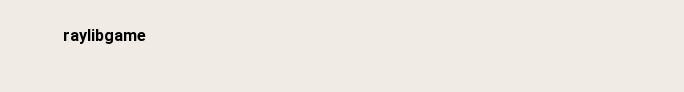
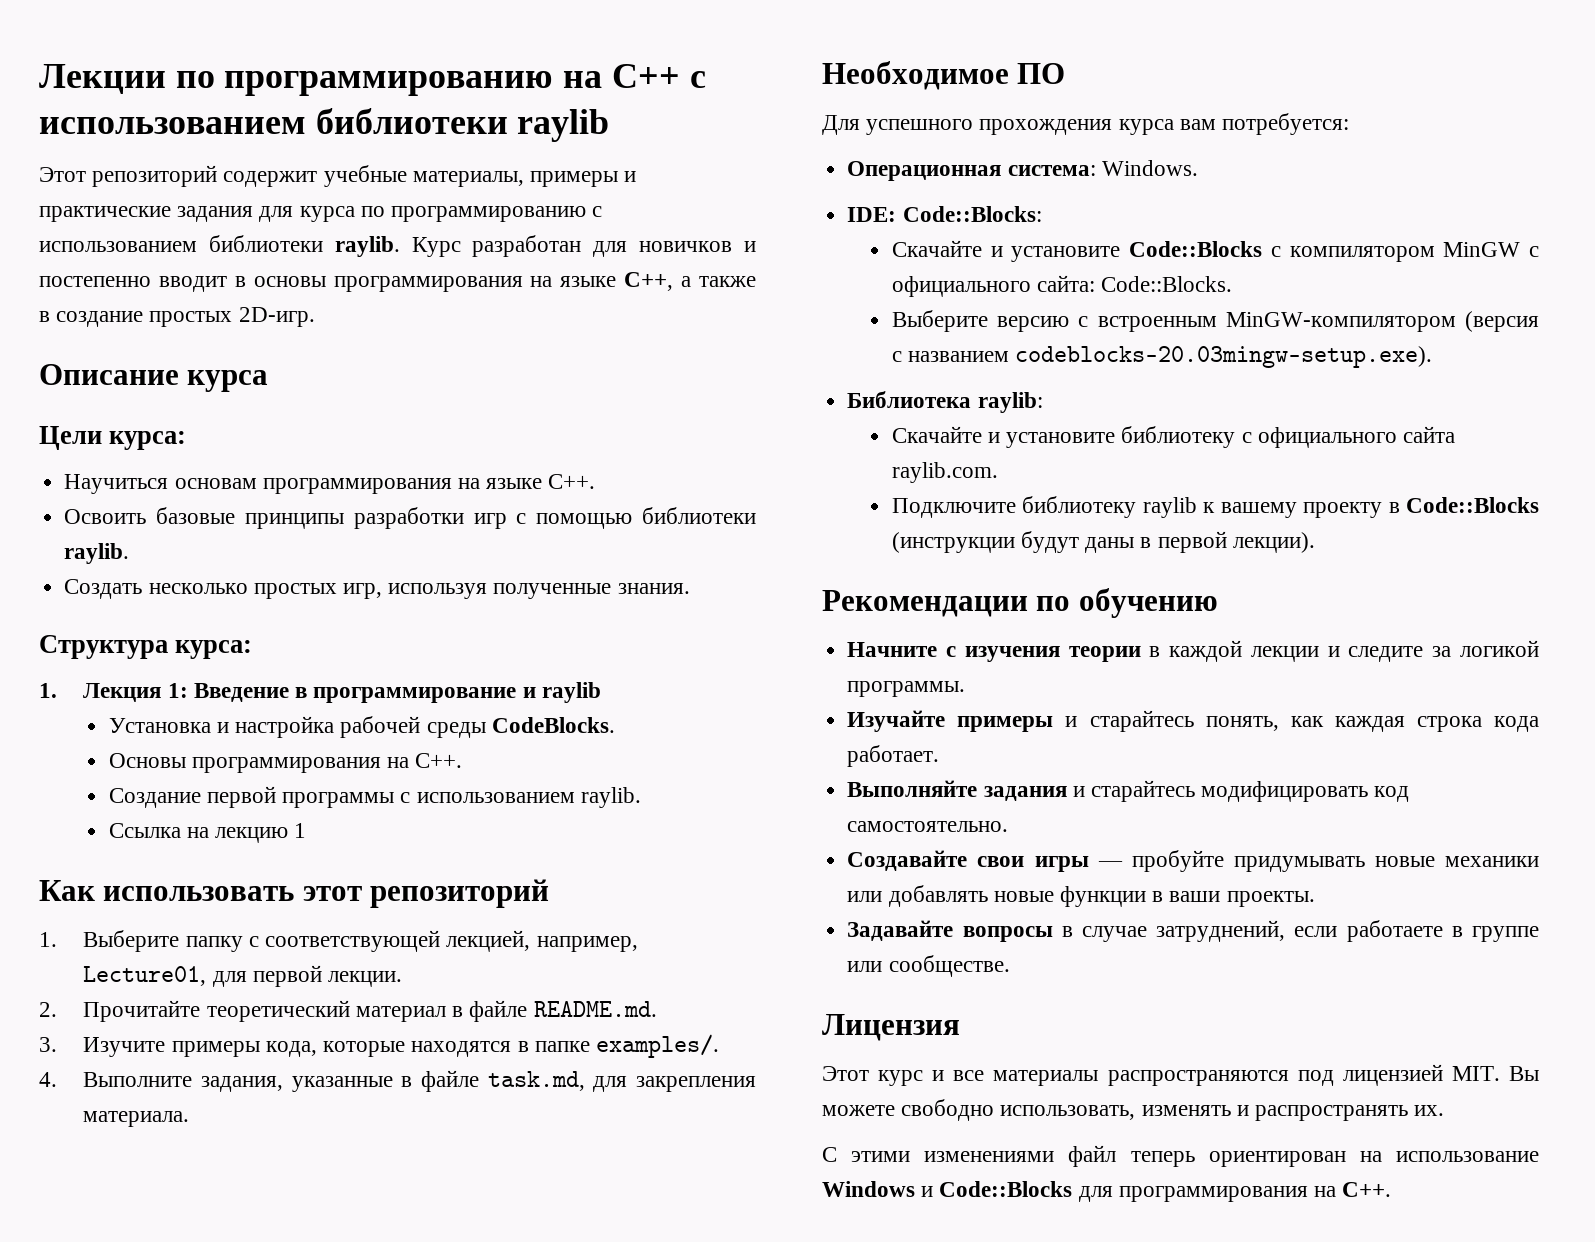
- raylibgame
+ Лекции по программированию на C++ с использованием библиотеки raylib
+ Этот репозиторий содержит учебные материалы, примеры и практические задания для курса по программированию с использованием библиотеки raylib. Курс разработан для новичков и постепенно вводит в основы программирования на языке C++, а также в создание простых 2D-игр.
+ Описание курса
+ Цели курса:
+ Научиться основам программирования на языке C++.
+ Освоить базовые принципы разработки игр с помощью библиотеки raylib.
+ Создать несколько простых игр, используя полученные знания.
+ Структура курса:
+ 1. Лекция 1: Введение в программирование и raylib
+ Установка и настройка рабочей среды CodeBlocks.
+ Основы программирования на C++.
+ Создание первой программы с использованием raylib.
+ Ссылка на лекцию 1
+ Как использовать этот репозиторий
+ 1. Выберите папку с соответствующей лекцией, например, Lecture01, для первой лекции.
+ 2. Прочитайте теоретический материал в файле README.md.
+ 3. Изучите примеры кода, которые находятся в папке examples/.
+ 4. Выполните задания, указанные в файле task.md, для закрепления материала.
+ Необходимое ПО
+ Для успешного прохождения курса вам потребуется:
+ Операционная система: Windows.
+ IDE: Code::Blocks:
+ Скачайте и установите Code::Blocks с компилятором MinGW с официального сайта: Code::Blocks.
+ Выберите версию с встроенным MinGW-компилятором (версия с названием codeblocks-20.03mingw-setup.exe).
+ Библиотека raylib:
+ Скачайте и установите библиотеку с официального сайта raylib.com.
+ Подключите библиотеку raylib к вашему проекту в Code::Blocks (инструкции будут даны в первой лекции).
+ Рекомендации по обучению
+ Начните с изучения теории в каждой лекции и следите за логикой программы.
+ Изучайте примеры и старайтесь понять, как каждая строка кода работает.
+ Выполняйте задания и старайтесь модифицировать код самостоятельно.
+ Создавайте свои игры — пробуйте придумывать новые механики или добавлять новые функции в ваши проекты.
+ Задавайте вопросы в случае затруднений, если работаете в группе или сообществе.
+ Лицензия
+ Этот курс и все материалы распространяются под лицензией MIT. Вы можете свободно использовать, изменять и распространять их.
+ С этими изменениями файл теперь ориентирован на использование Windows и Code::Blocks для программирования на C++.

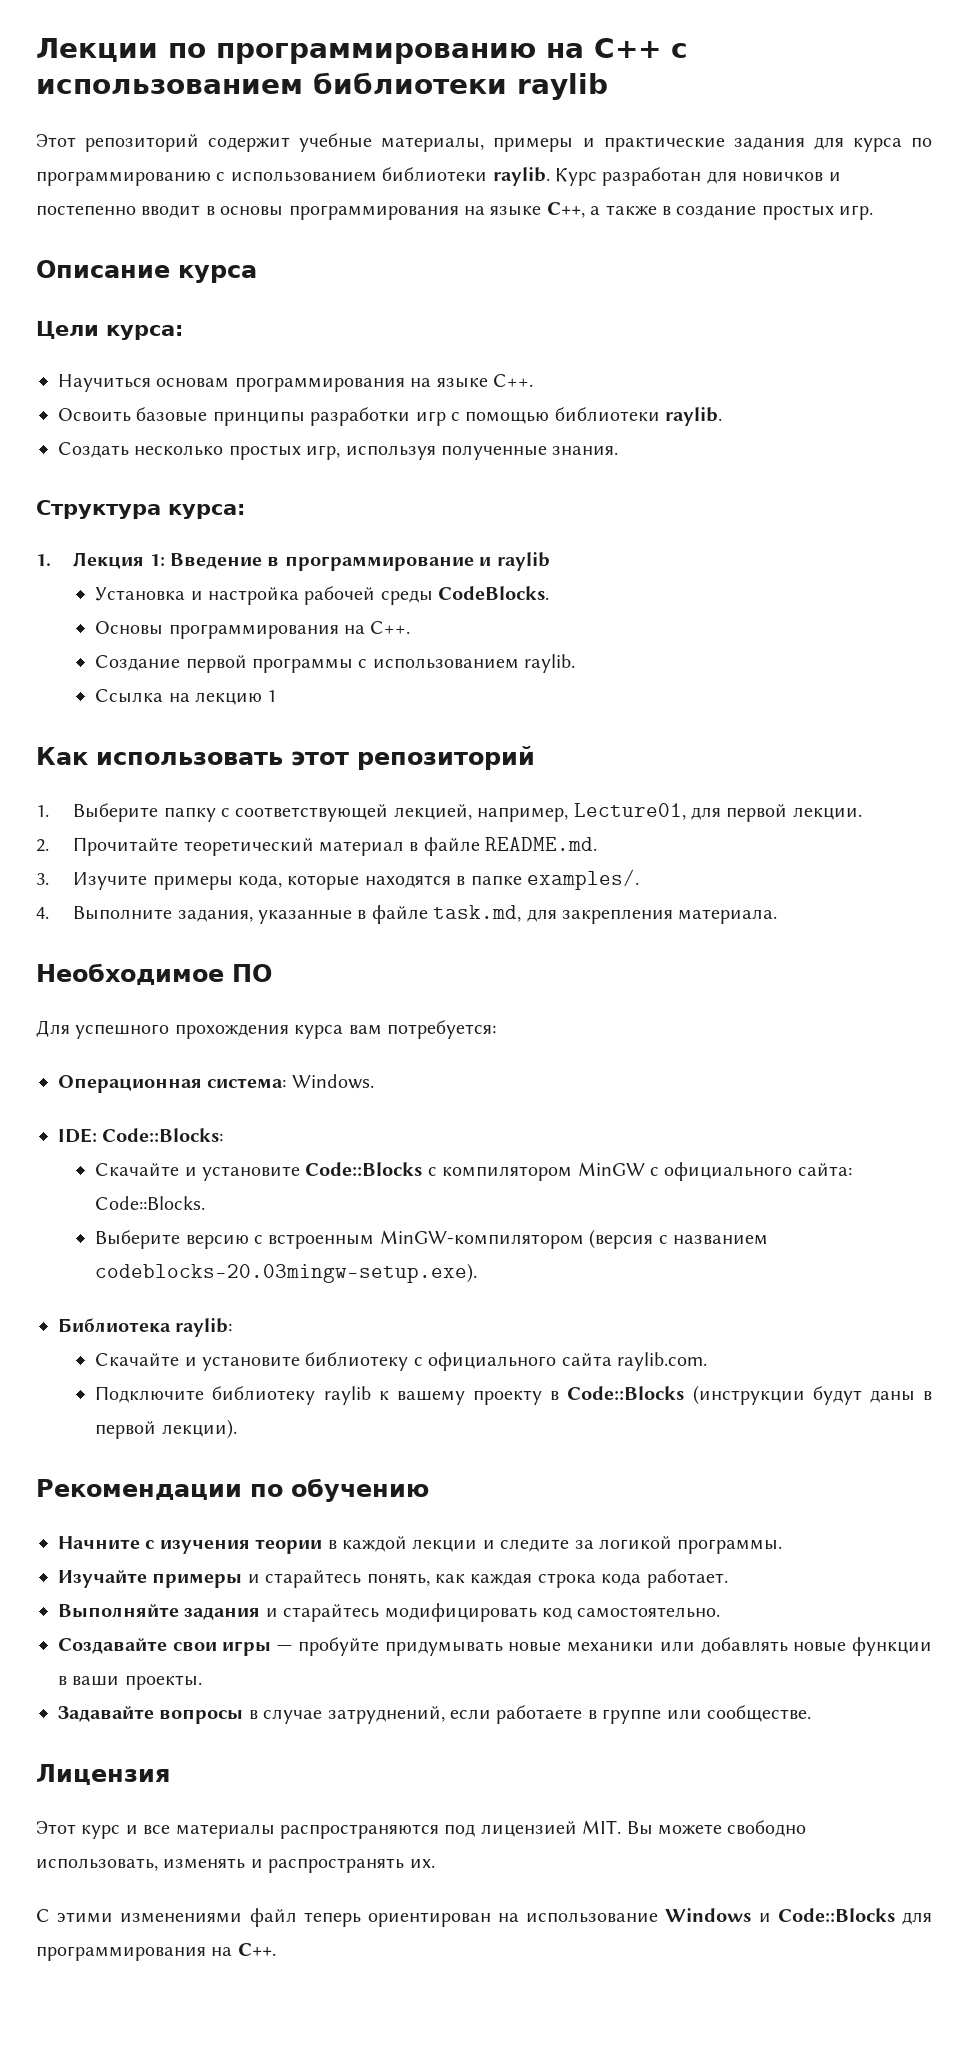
- Курс разработан для новичков и постепенно вводит в основы программирования на языке C++, а также в создание простых 2D-игр.
+ Курс разработан для новичков и постепенно вводит в основы программирования на языке C++, а также в создание простых игр.

